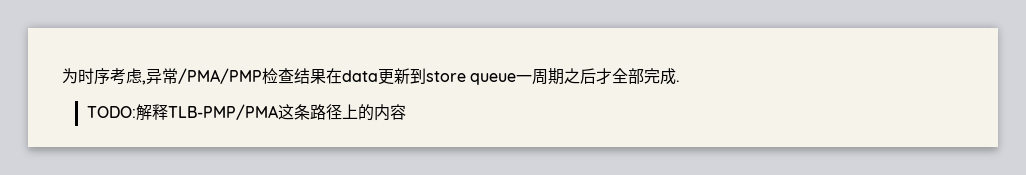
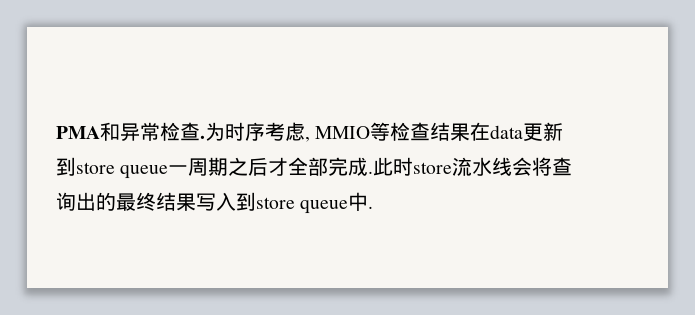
+ PMA和异常检查.
- 为时序考虑,异常/PMA/PMP检查结果在data更新到store queue一周期之后才全部完成.
- TODO:解释TLB-PMP/PMA这条路径上的内容
+ 为时序考虑, MMIO等检查结果在data更新到store queue一周期之后才全部完成.此时store流水线会将查询出的最终结果写入到store queue中.

